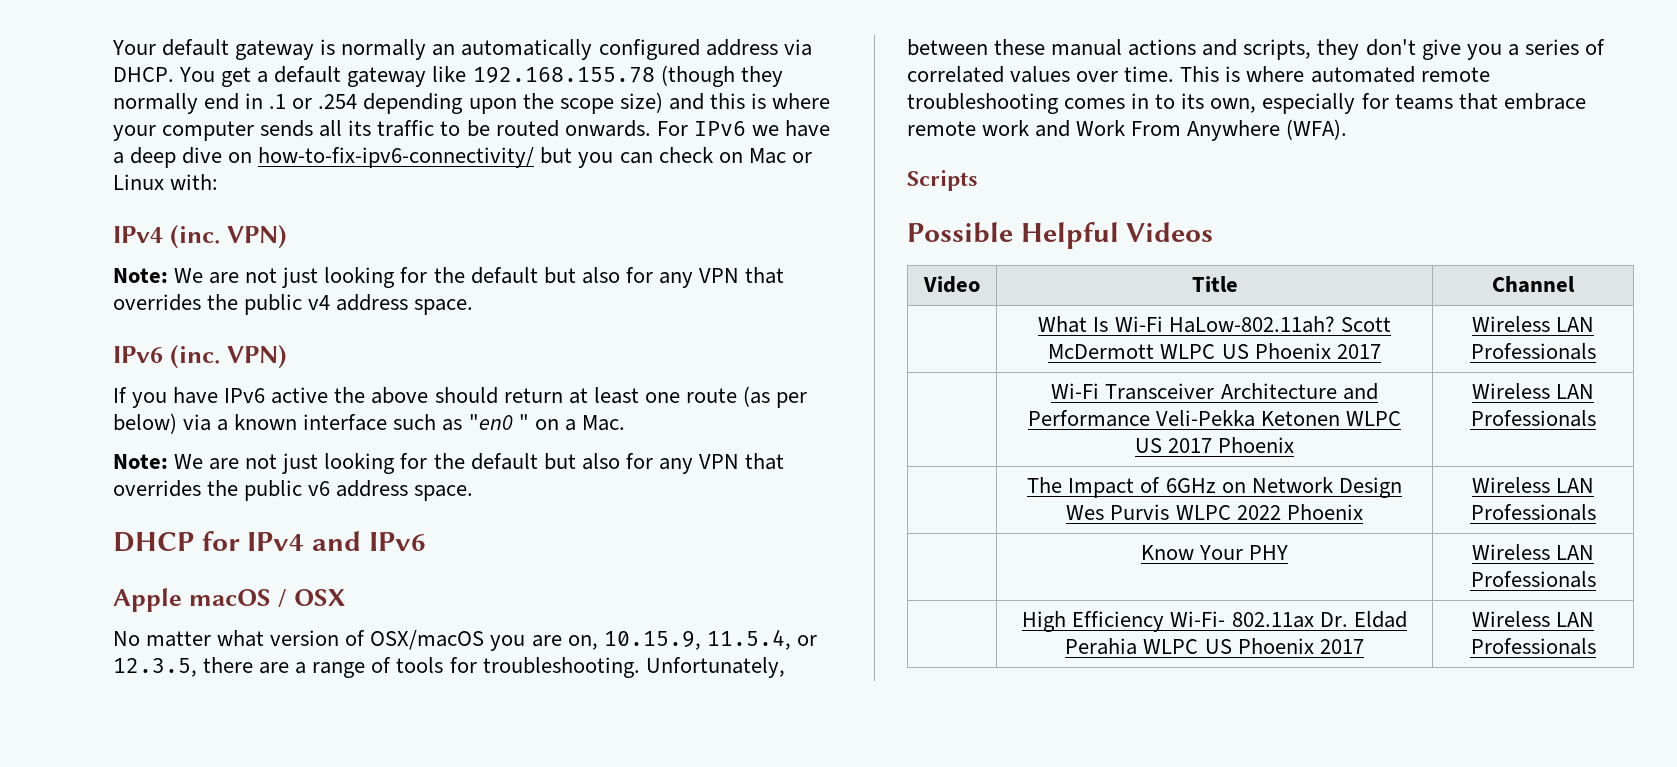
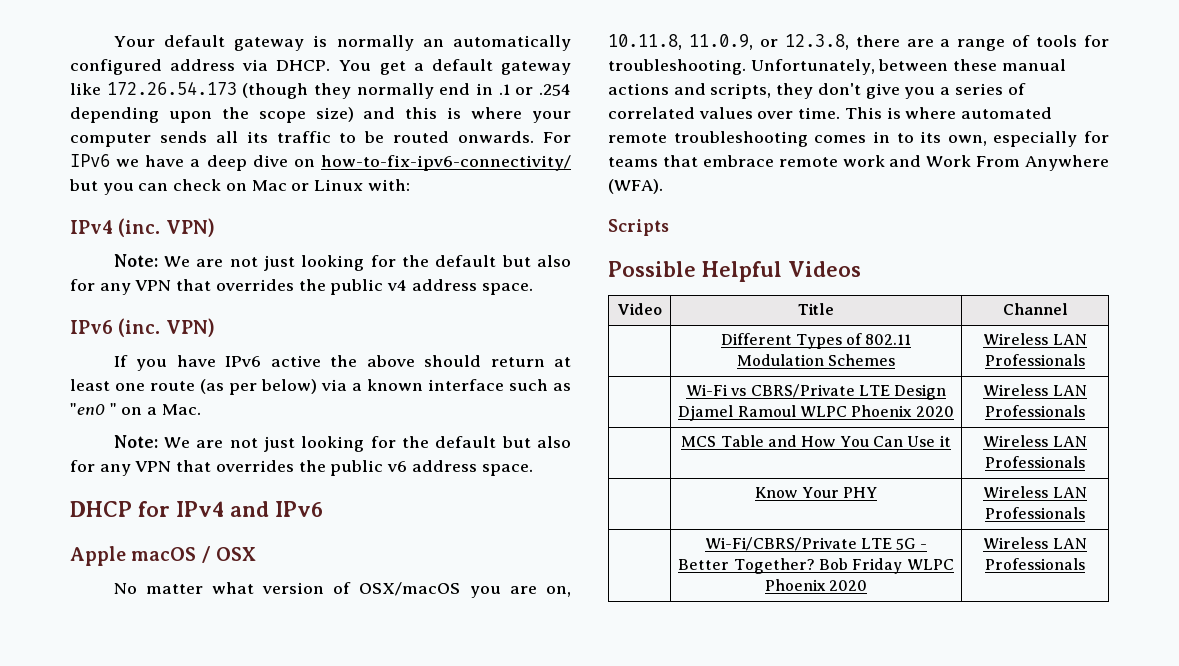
- You get a default gateway like 192.168.155.78 (though they normally end in .1 or .254 depending upon the scope size) and this is where your computer sends all its traffic to be routed onwards.
+ You get a default gateway like 172.26.54.173 (though they normally end in .1 or .254 depending upon the scope size) and this is where your computer sends all its traffic to be routed onwards.
- No matter what version of OSX/macOS you are on, 10.15.9, 11.5.4, or 12.3.5, there are a range of tools for troubleshooting.
+ No matter what version of OSX/macOS you are on, 10.11.8, 11.0.9, or 12.3.8, there are a range of tools for troubleshooting.
- | What Is Wi-Fi HaLow-802.11ah? Scott McDermott WLPC US Phoenix 2017 | Wireless LAN Professionals
- | Wi-Fi Transceiver Architecture and Performance Veli-Pekka Ketonen WLPC US 2017 Phoenix | Wireless LAN Professionals
- | The Impact of 6GHz on Network Design Wes Purvis WLPC 2022 Phoenix | Wireless LAN Professionals
+ | Different Types of 802.11 Modulation Schemes | Wireless LAN Professionals
+ | Wi-Fi vs CBRS/Private LTE Design Djamel Ramoul WLPC Phoenix 2020 | Wireless LAN Professionals
+ | MCS Table and How You Can Use it | Wireless LAN Professionals
- | High Efficiency Wi-Fi- 802.11ax Dr. Eldad Perahia WLPC US Phoenix 2017 | Wireless LAN Professionals
+ | Wi-Fi/CBRS/Private LTE 5G - Better Together? Bob Friday WLPC Phoenix 2020 | Wireless LAN Professionals

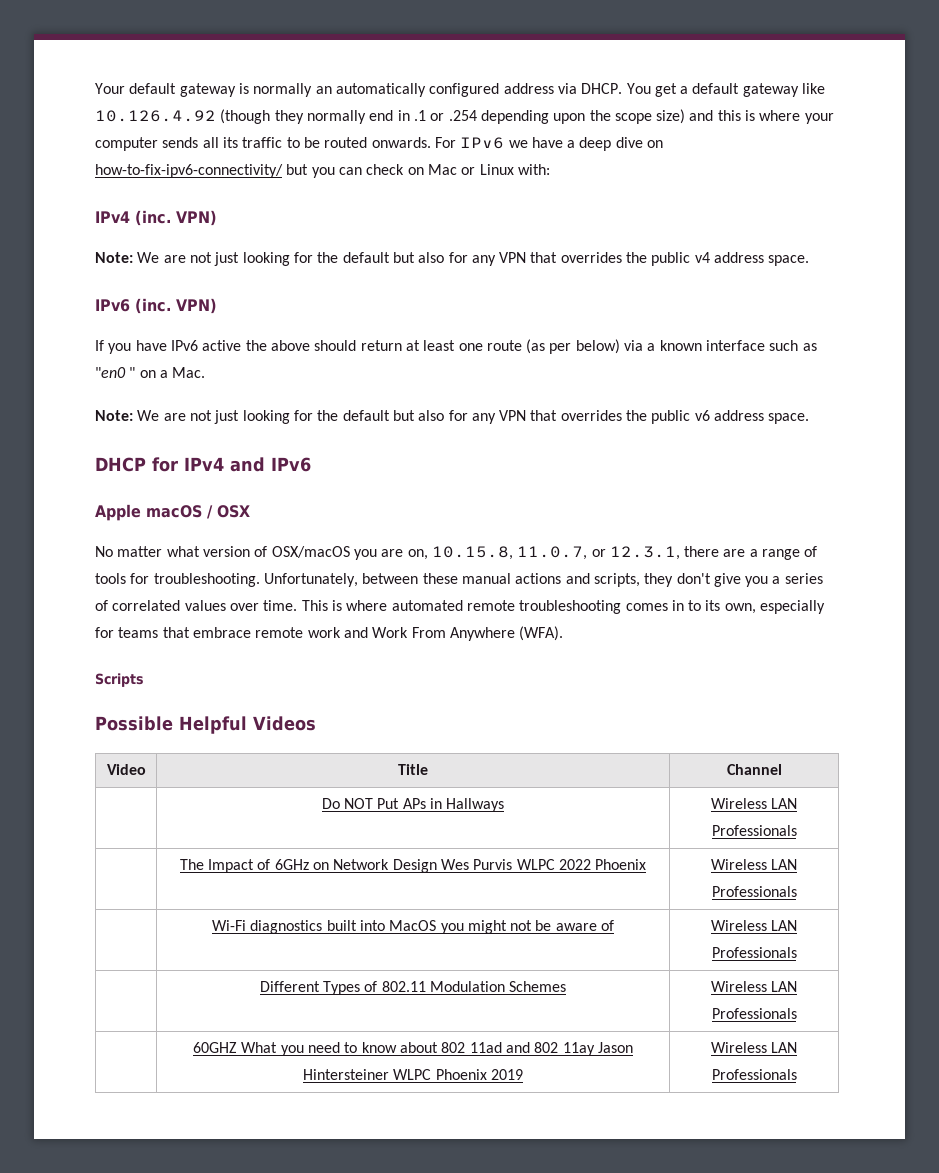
- You get a default gateway like 172.26.54.173 (though they normally end in .1 or .254 depending upon the scope size) and this is where your computer sends all its traffic to be routed onwards.
+ You get a default gateway like 10.126.4.92 (though they normally end in .1 or .254 depending upon the scope size) and this is where your computer sends all its traffic to be routed onwards.
- No matter what version of OSX/macOS you are on, 10.11.8, 11.0.9, or 12.3.8, there are a range of tools for troubleshooting.
+ No matter what version of OSX/macOS you are on, 10.15.8, 11.0.7, or 12.3.1, there are a range of tools for troubleshooting.
+ | Do NOT Put APs in Hallways | Wireless LAN Professionals
+ | The Impact of 6GHz on Network Design Wes Purvis WLPC 2022 Phoenix | Wireless LAN Professionals
+ | Wi-Fi diagnostics built into MacOS you might not be aware of | Wireless LAN Professionals
- | Wi-Fi vs CBRS/Private LTE Design Djamel Ramoul WLPC Phoenix 2020 | Wireless LAN Professionals
- | MCS Table and How You Can Use it | Wireless LAN Professionals
- | Know Your PHY | Wireless LAN Professionals
- | Wi-Fi/CBRS/Private LTE 5G - Better Together? Bob Friday WLPC Phoenix 2020 | Wireless LAN Professionals
+ | 60GHZ What you need to know about 802 11ad and 802 11ay Jason Hintersteiner WLPC Phoenix 2019 | Wireless LAN Professionals

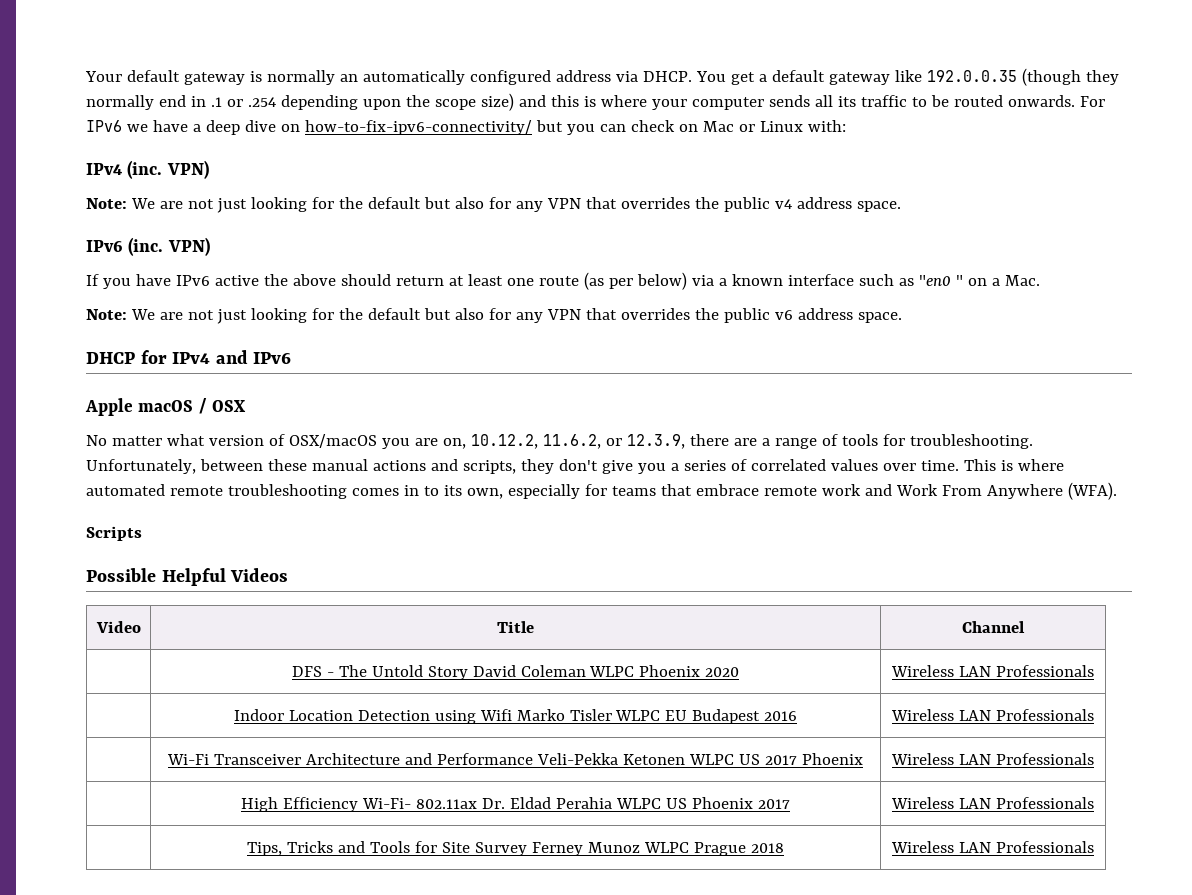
- You get a default gateway like 10.126.4.92 (though they normally end in .1 or .254 depending upon the scope size) and this is where your computer sends all its traffic to be routed onwards.
+ You get a default gateway like 192.0.0.35 (though they normally end in .1 or .254 depending upon the scope size) and this is where your computer sends all its traffic to be routed onwards.
- No matter what version of OSX/macOS you are on, 10.15.8, 11.0.7, or 12.3.1, there are a range of tools for troubleshooting.
+ No matter what version of OSX/macOS you are on, 10.12.2, 11.6.2, or 12.3.9, there are a range of tools for troubleshooting.
- | Do NOT Put APs in Hallways | Wireless LAN Professionals
- | The Impact of 6GHz on Network Design Wes Purvis WLPC 2022 Phoenix | Wireless LAN Professionals
- | Wi-Fi diagnostics built into MacOS you might not be aware of | Wireless LAN Professionals
- | Different Types of 802.11 Modulation Schemes | Wireless LAN Professionals
- | 60GHZ What you need to know about 802 11ad and 802 11ay Jason Hintersteiner WLPC Phoenix 2019 | Wireless LAN Professionals
+ | DFS - The Untold Story David Coleman WLPC Phoenix 2020 | Wireless LAN Professionals
+ | Indoor Location Detection using Wifi Marko Tisler WLPC EU Budapest 2016 | Wireless LAN Professionals
+ | Wi-Fi Transceiver Architecture and Performance Veli-Pekka Ketonen WLPC US 2017 Phoenix | Wireless LAN Professionals
+ | High Efficiency Wi-Fi- 802.11ax Dr. Eldad Perahia WLPC US Phoenix 2017 | Wireless LAN Professionals
+ | Tips, Tricks and Tools for Site Survey Ferney Munoz WLPC Prague 2018 | Wireless LAN Professionals

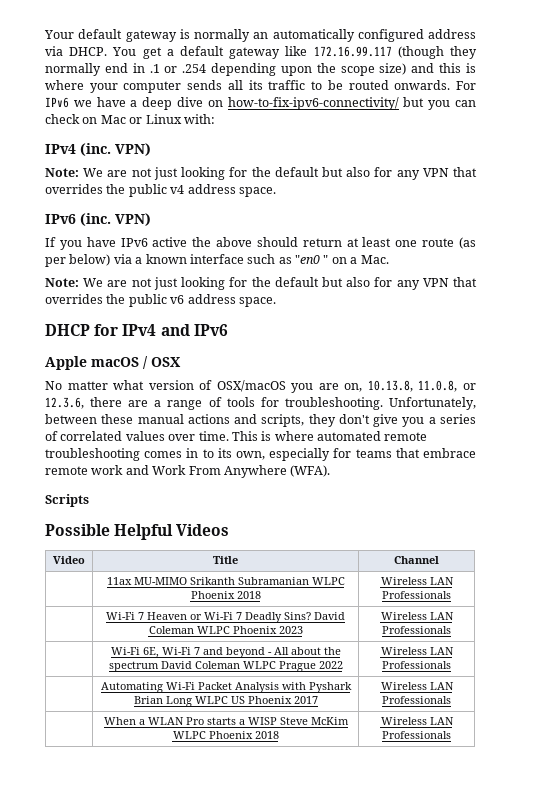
- You get a default gateway like 192.0.0.35 (though they normally end in .1 or .254 depending upon the scope size) and this is where your computer sends all its traffic to be routed onwards.
+ You get a default gateway like 172.16.99.117 (though they normally end in .1 or .254 depending upon the scope size) and this is where your computer sends all its traffic to be routed onwards.
- No matter what version of OSX/macOS you are on, 10.12.2, 11.6.2, or 12.3.9, there are a range of tools for troubleshooting.
+ No matter what version of OSX/macOS you are on, 10.13.8, 11.0.8, or 12.3.6, there are a range of tools for troubleshooting.
- | DFS - The Untold Story David Coleman WLPC Phoenix 2020 | Wireless LAN Professionals
- | Indoor Location Detection using Wifi Marko Tisler WLPC EU Budapest 2016 | Wireless LAN Professionals
- | Wi-Fi Transceiver Architecture and Performance Veli-Pekka Ketonen WLPC US 2017 Phoenix | Wireless LAN Professionals
- | High Efficiency Wi-Fi- 802.11ax Dr. Eldad Perahia WLPC US Phoenix 2017 | Wireless LAN Professionals
+ | 11ax MU-MIMO Srikanth Subramanian WLPC Phoenix 2018 | Wireless LAN Professionals
+ | Wi-Fi 7 Heaven or Wi-Fi 7 Deadly Sins? David Coleman WLPC Phoenix 2023 | Wireless LAN Professionals
+ | Wi-Fi 6E, Wi-Fi 7 and beyond - All about the spectrum David Coleman WLPC Prague 2022 | Wireless LAN Professionals
+ | Automating Wi-Fi Packet Analysis with Pyshark Brian Long WLPC US Phoenix 2017 | Wireless LAN Professionals
- | Tips, Tricks and Tools for Site Survey Ferney Munoz WLPC Prague 2018 | Wireless LAN Professionals
+ | When a WLAN Pro starts a WISP Steve McKim WLPC Phoenix 2018 | Wireless LAN Professionals

